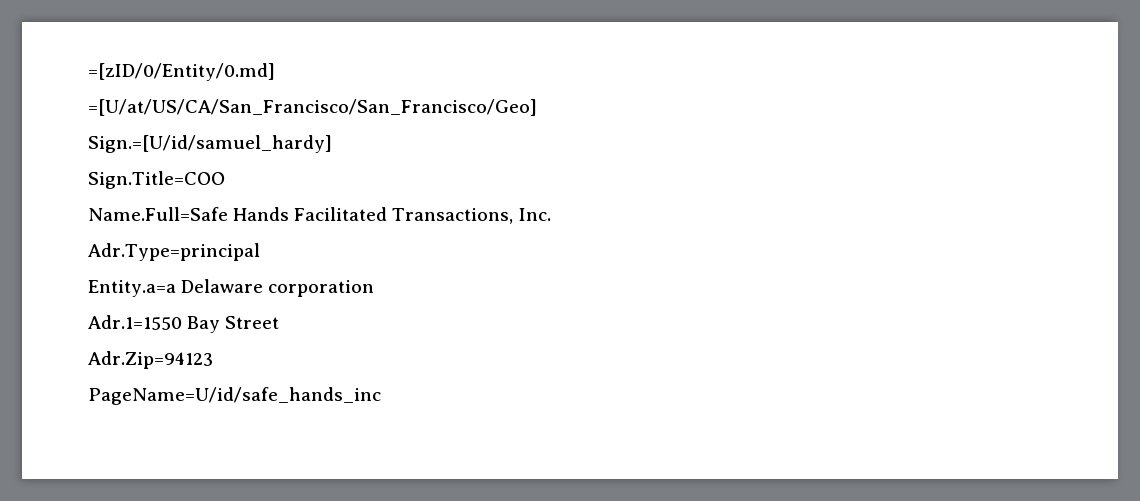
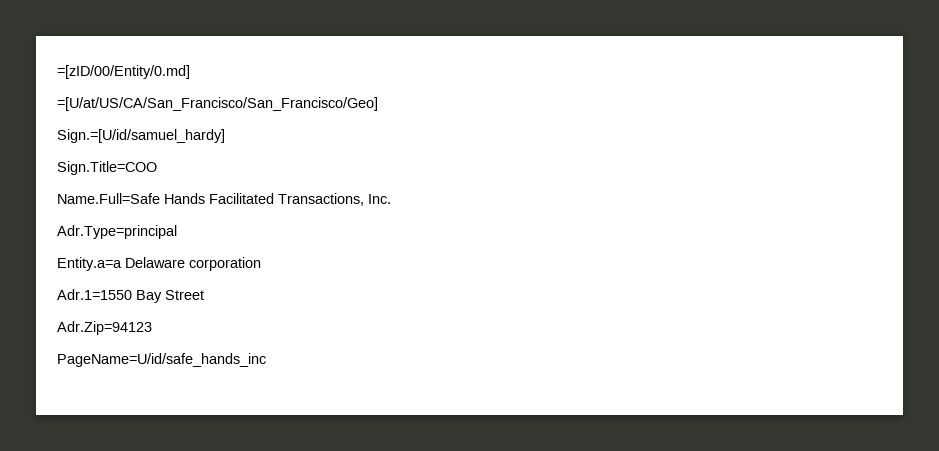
- =[zID/0/Entity/0.md]
+ =[zID/00/Entity/0.md]

